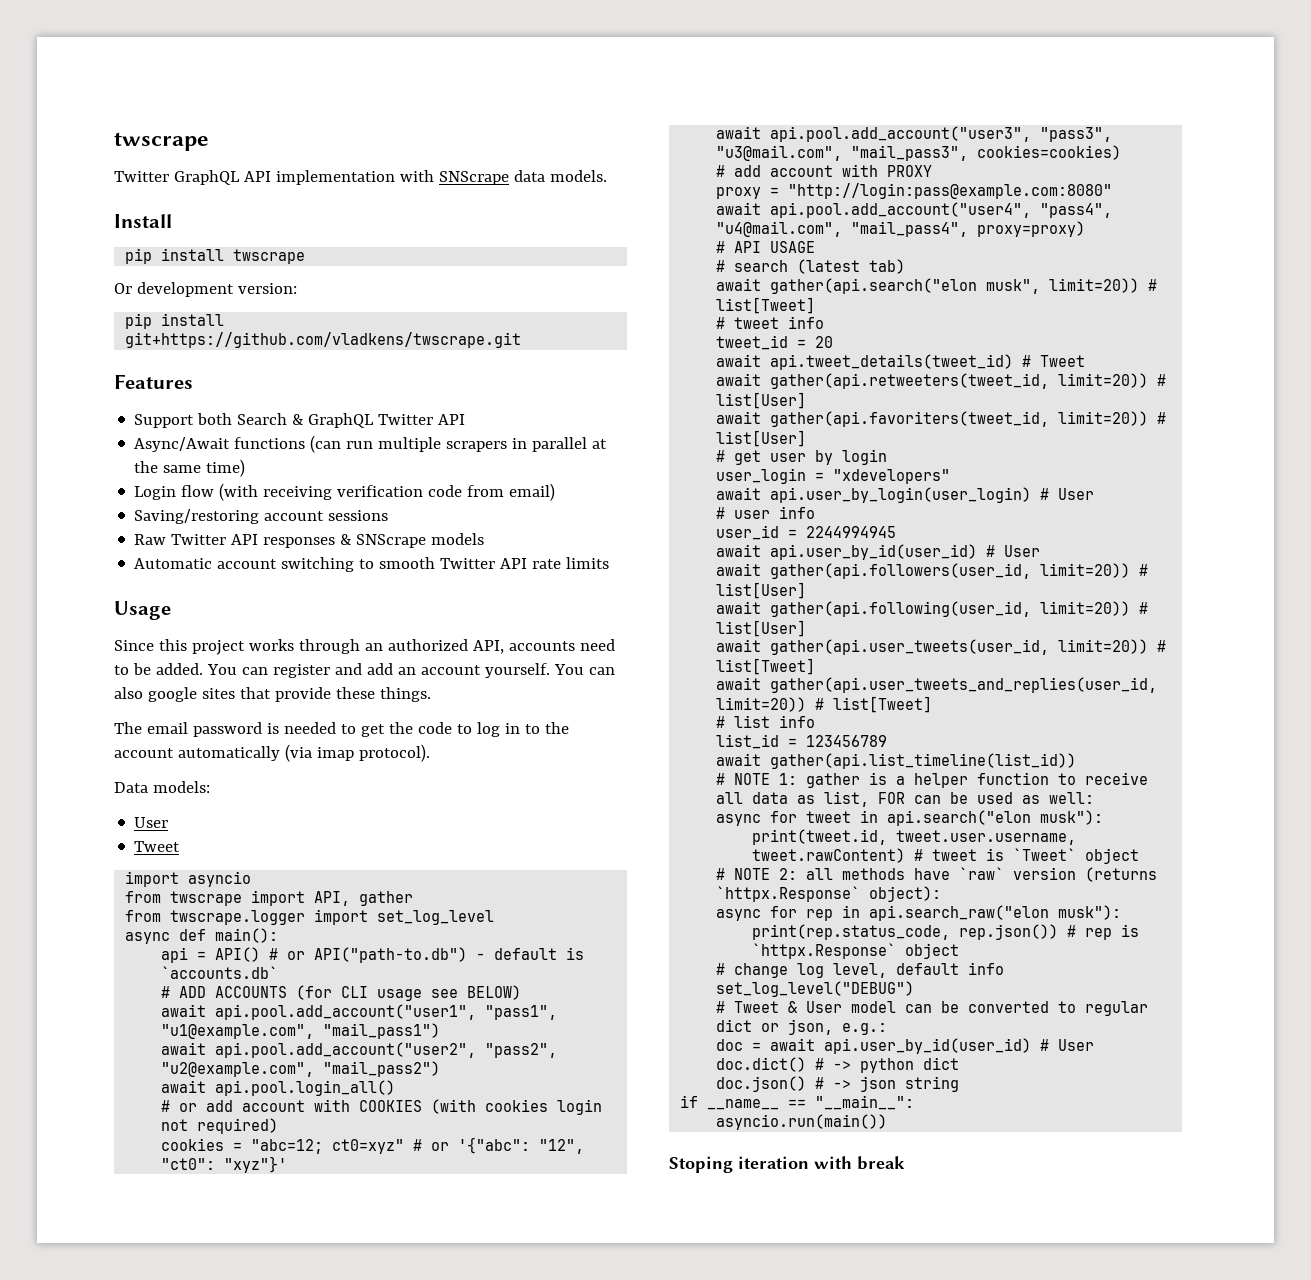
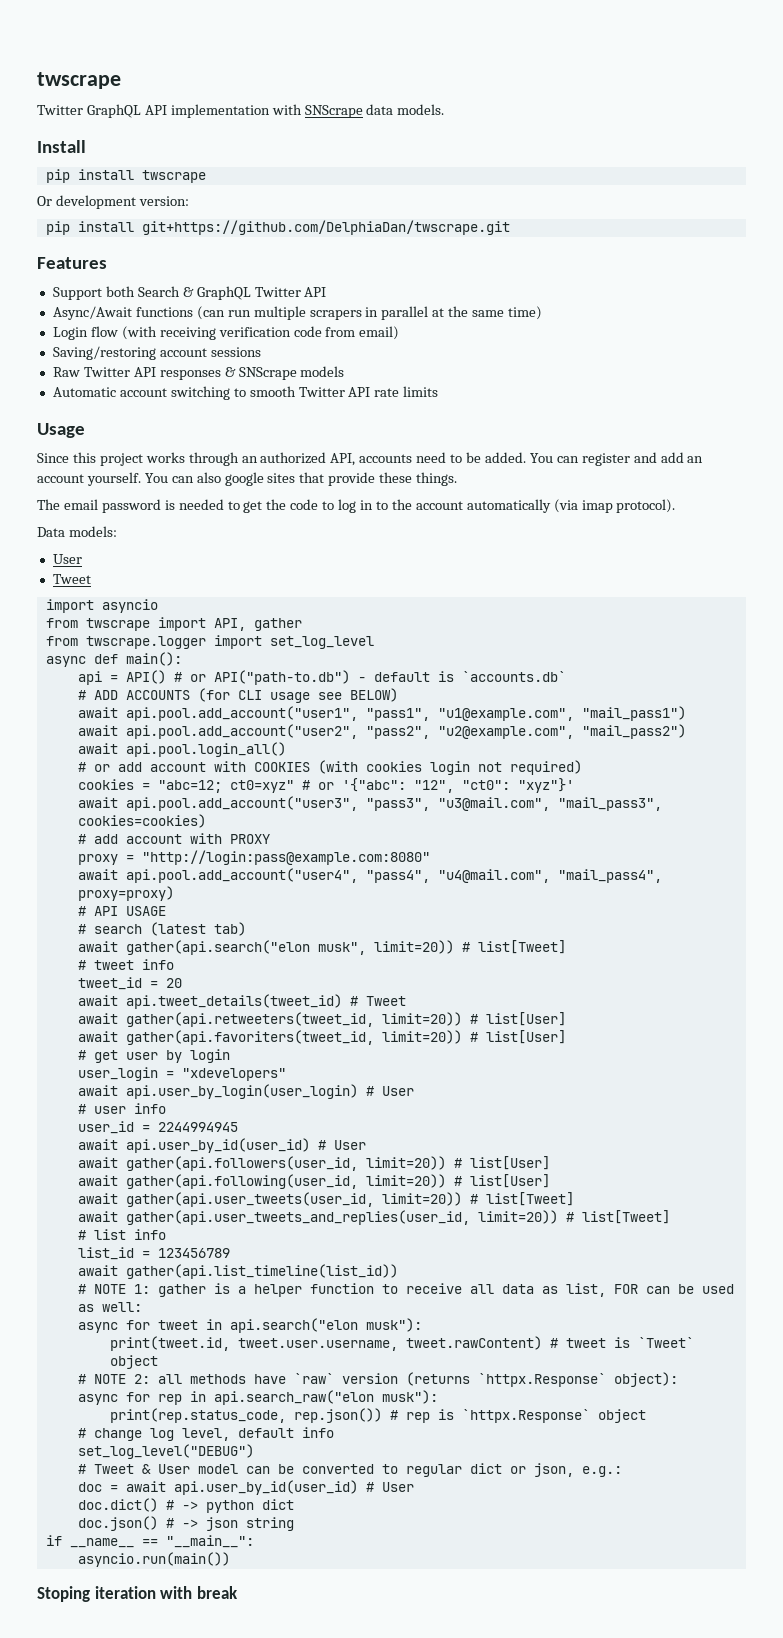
- pip install git+https://github.com/vladkens/twscrape.git
+ pip install git+https://github.com/DelphiaDan/twscrape.git

